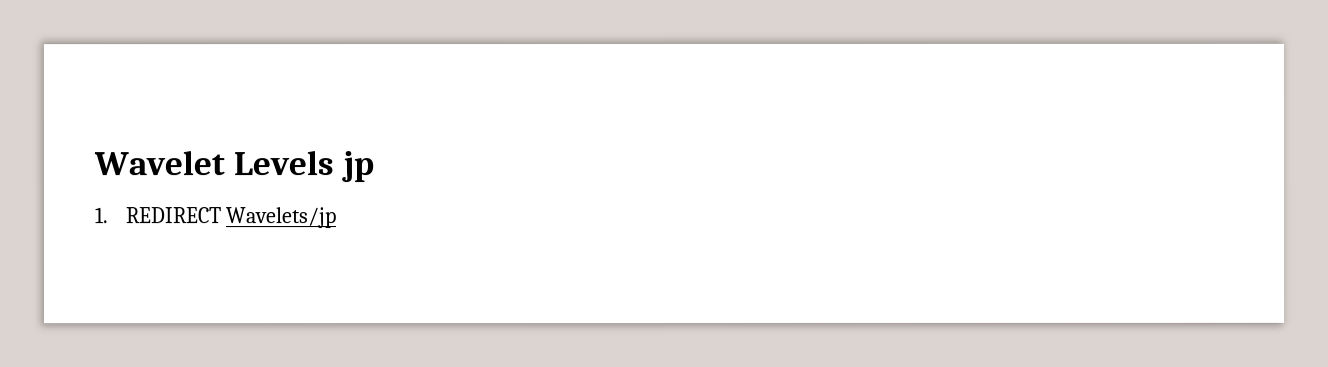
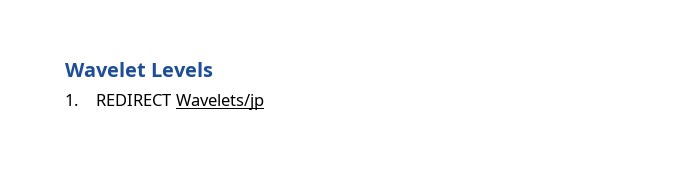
- Wavelet Levels jp
+ Wavelet Levels

